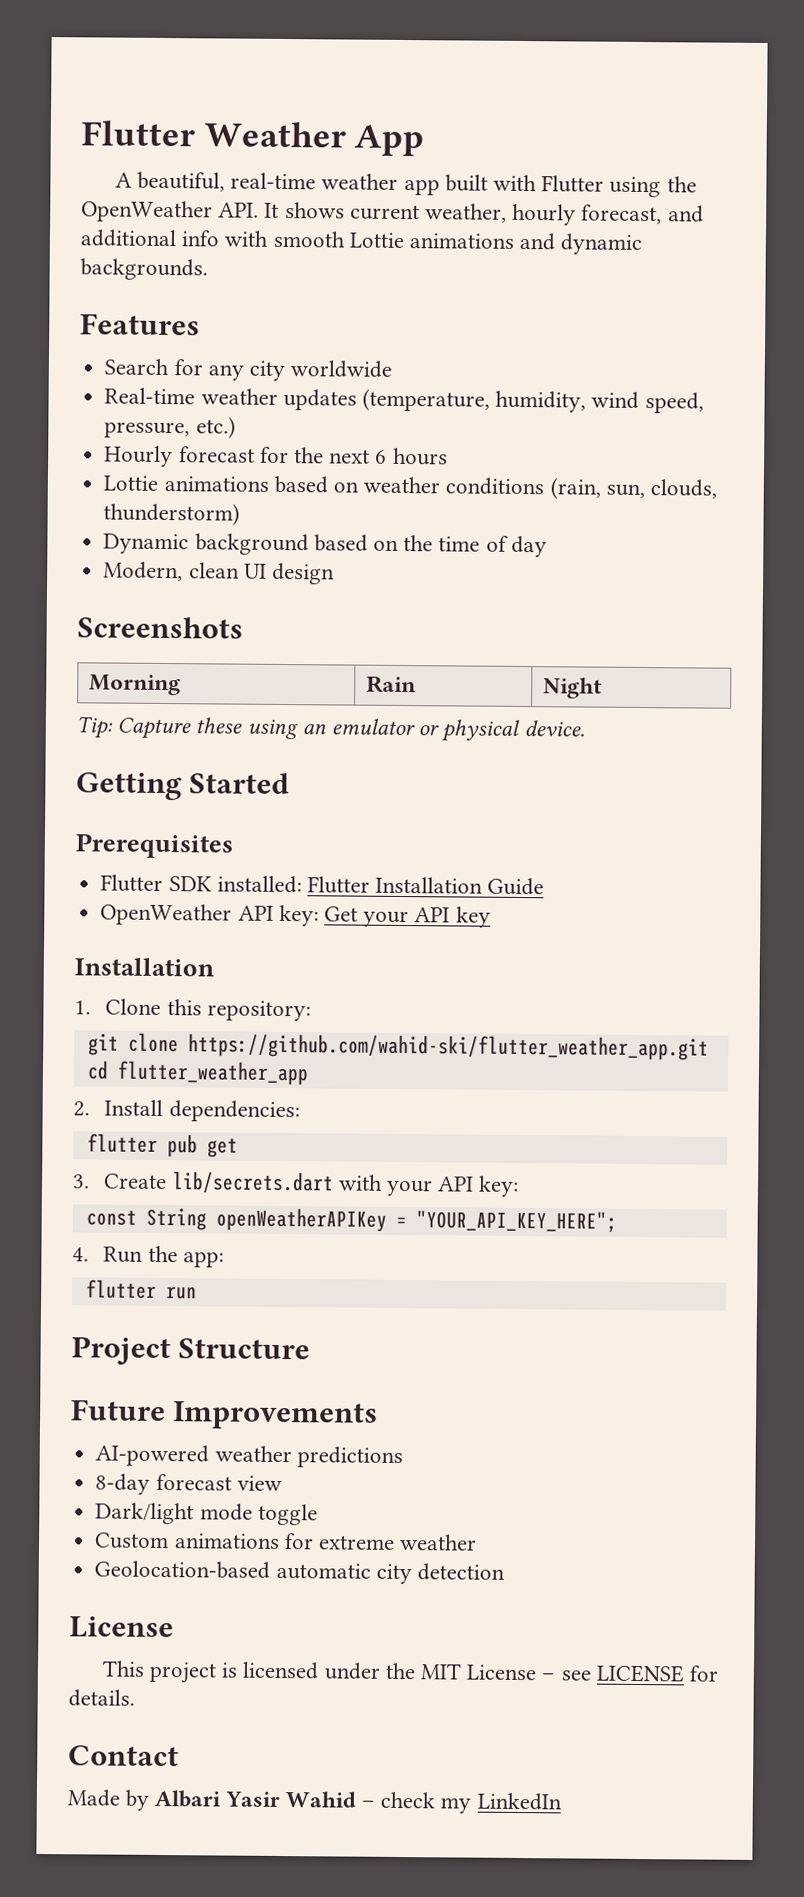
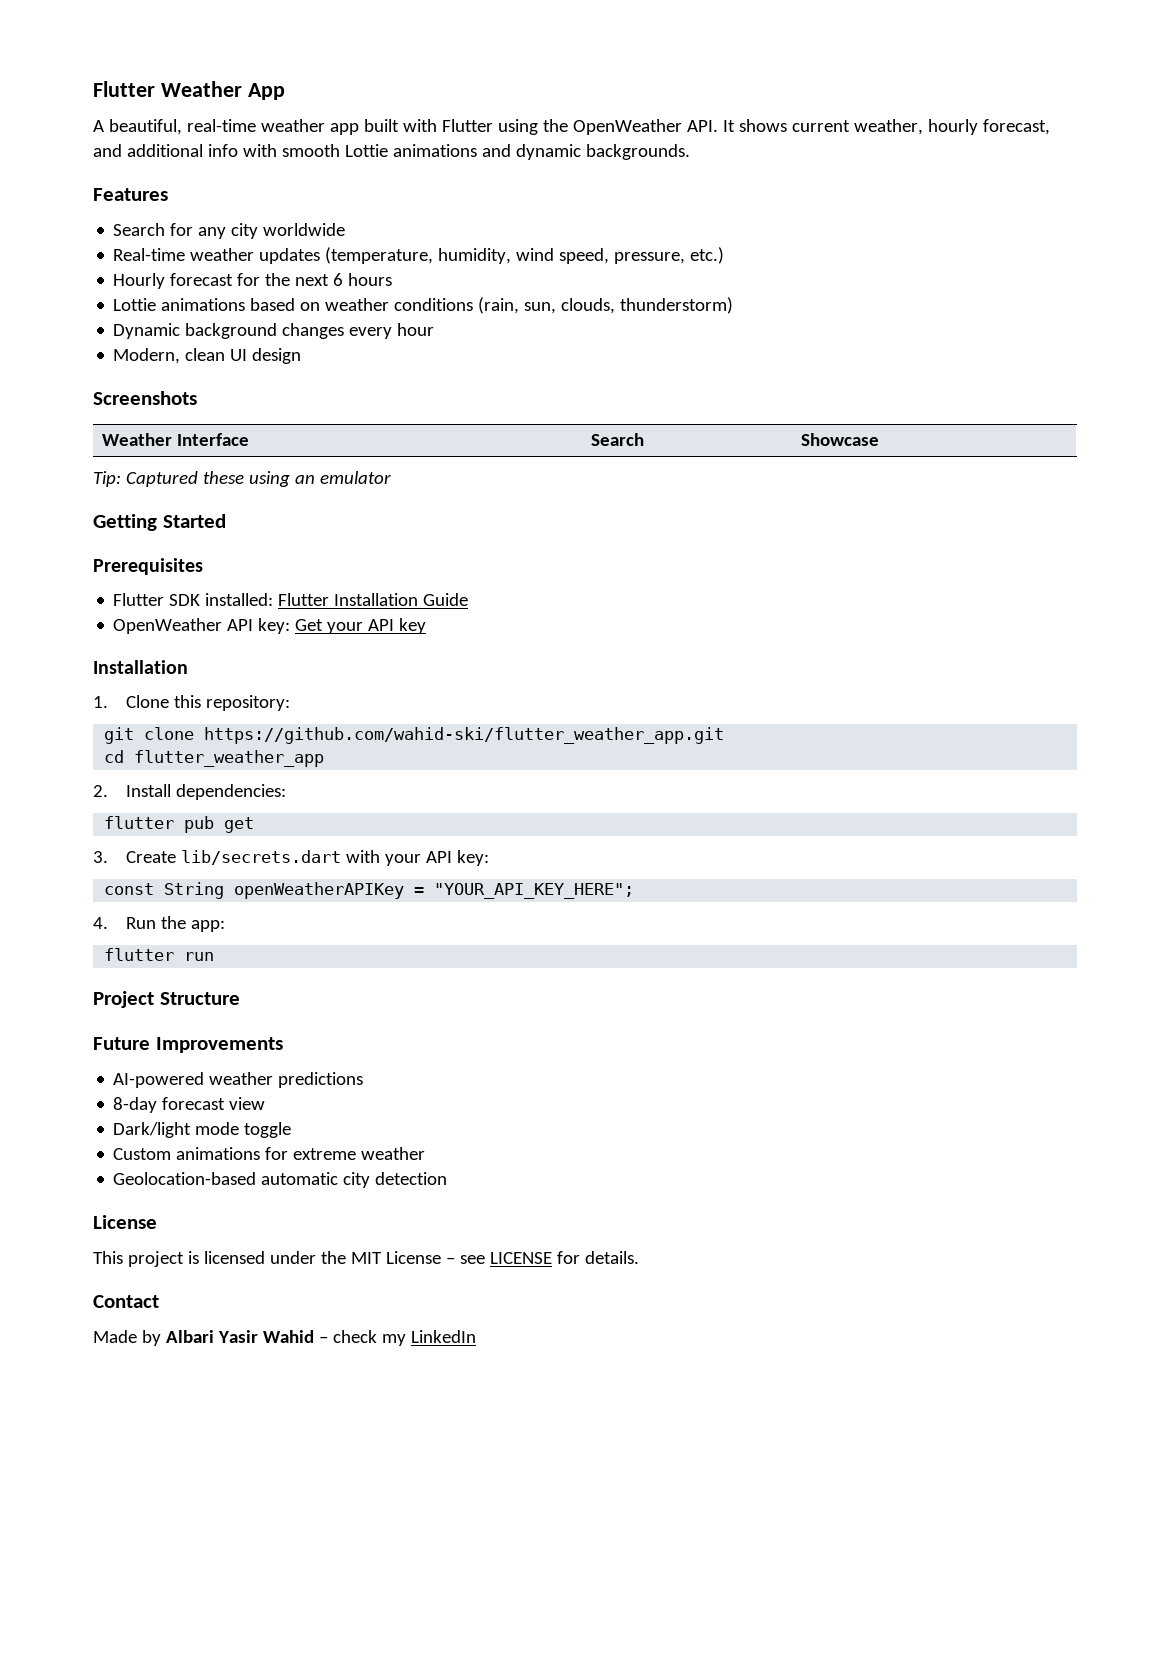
- Dynamic background based on the time of day
+ Dynamic background changes every hour
- Morning | Rain | Night
+ Weather Interface | Search | Showcase
- Tip: Capture these using an emulator or physical device.
+ Tip: Captured these using an emulator

